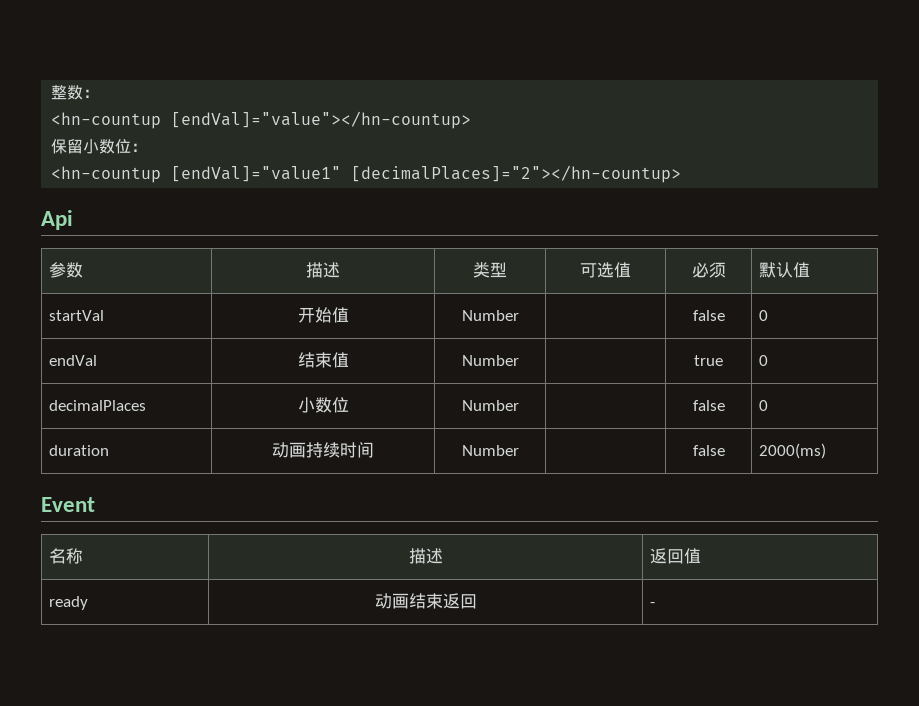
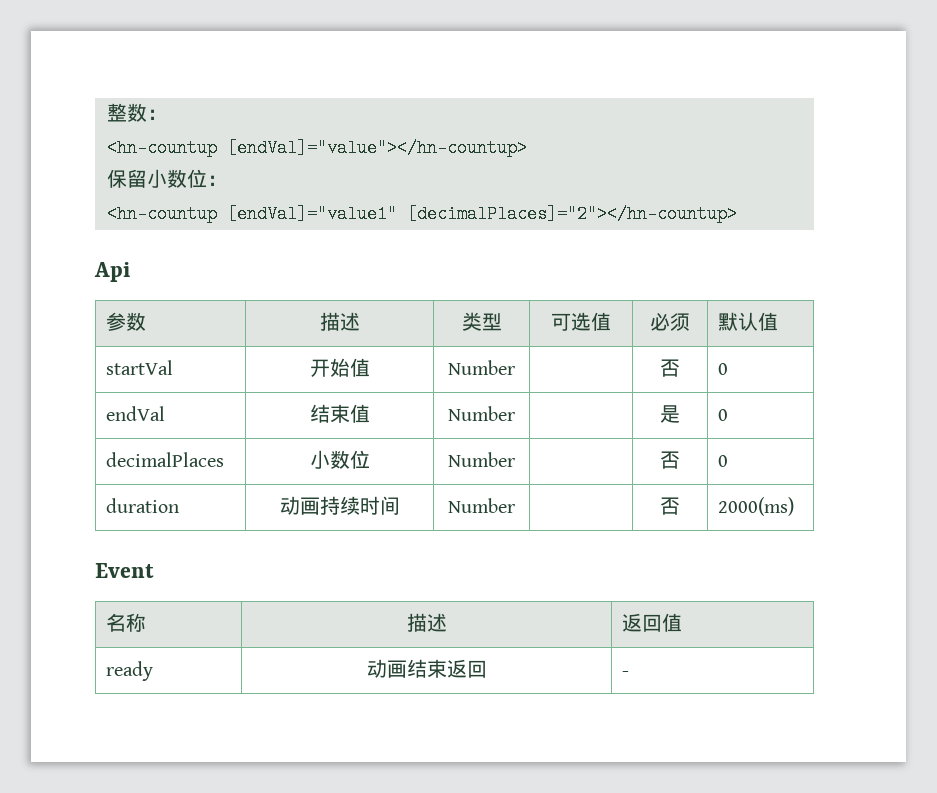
- startVal | 开始值 | Number | | false | 0
+ startVal | 开始值 | Number | | 否 | 0
- endVal | 结束值 | Number | | true | 0
+ endVal | 结束值 | Number | | 是 | 0
- decimalPlaces | 小数位 | Number | | false | 0
+ decimalPlaces | 小数位 | Number | | 否 | 0
- duration | 动画持续时间 | Number | | false | 2000(ms)
+ duration | 动画持续时间 | Number | | 否 | 2000(ms)

